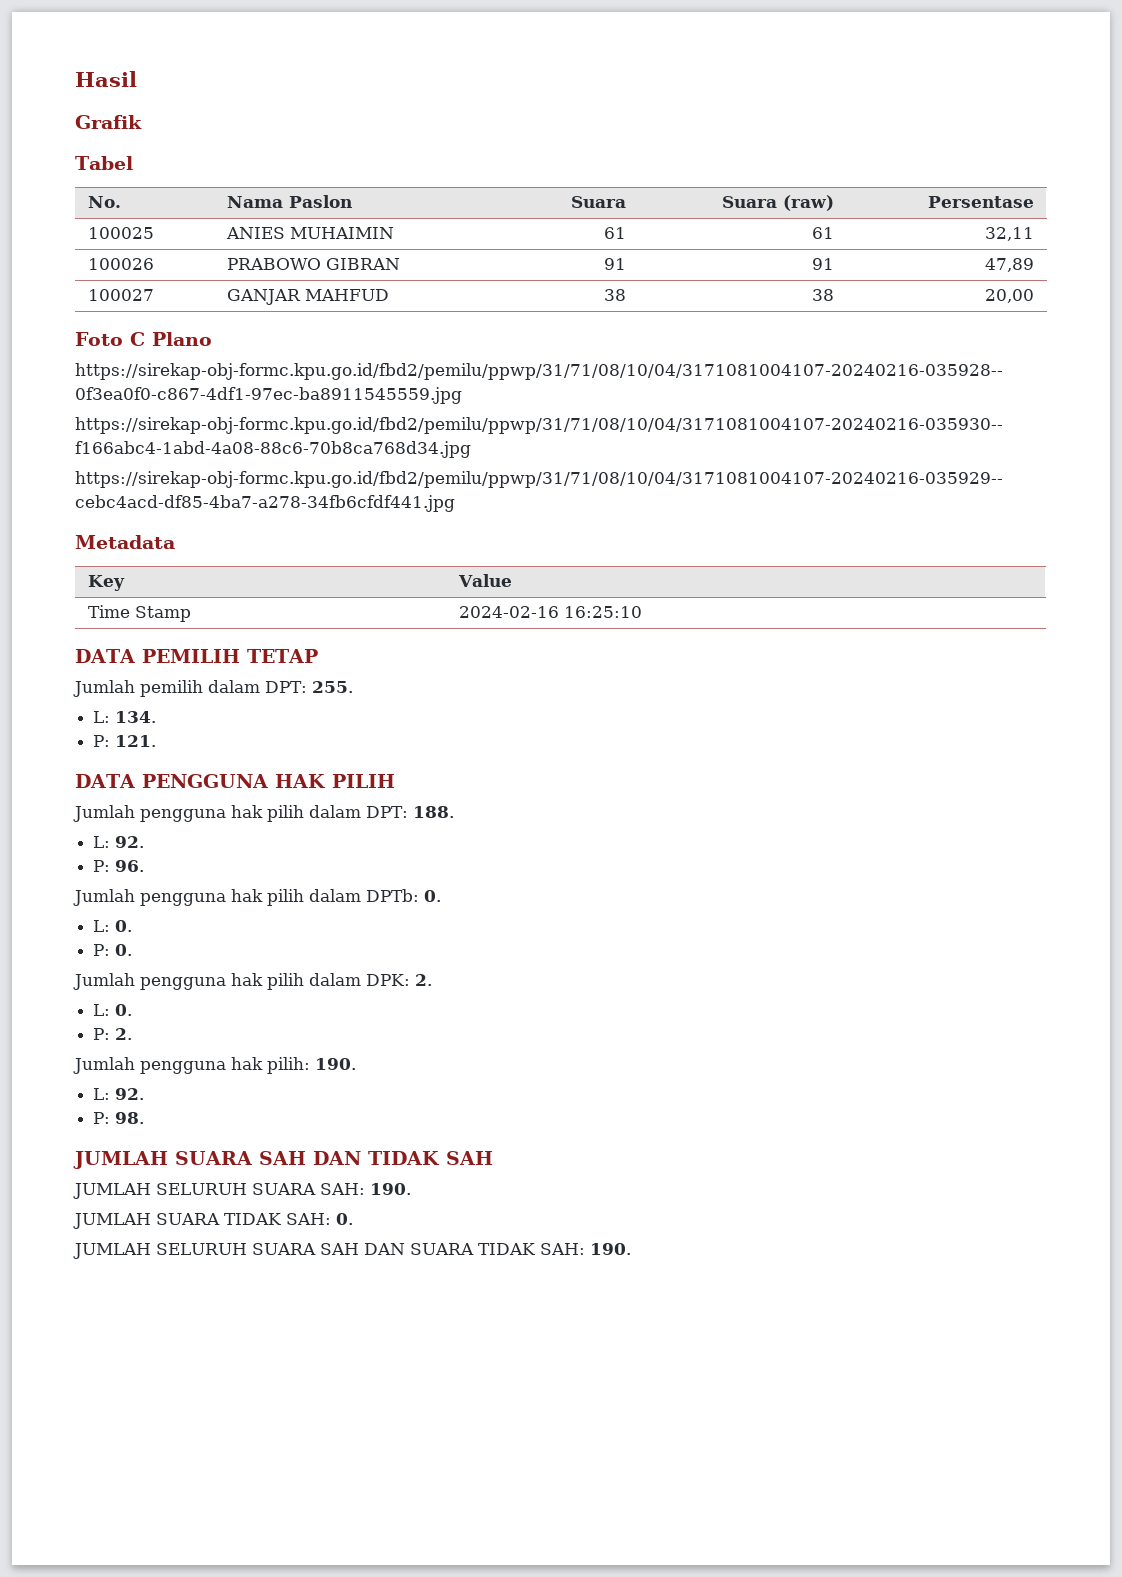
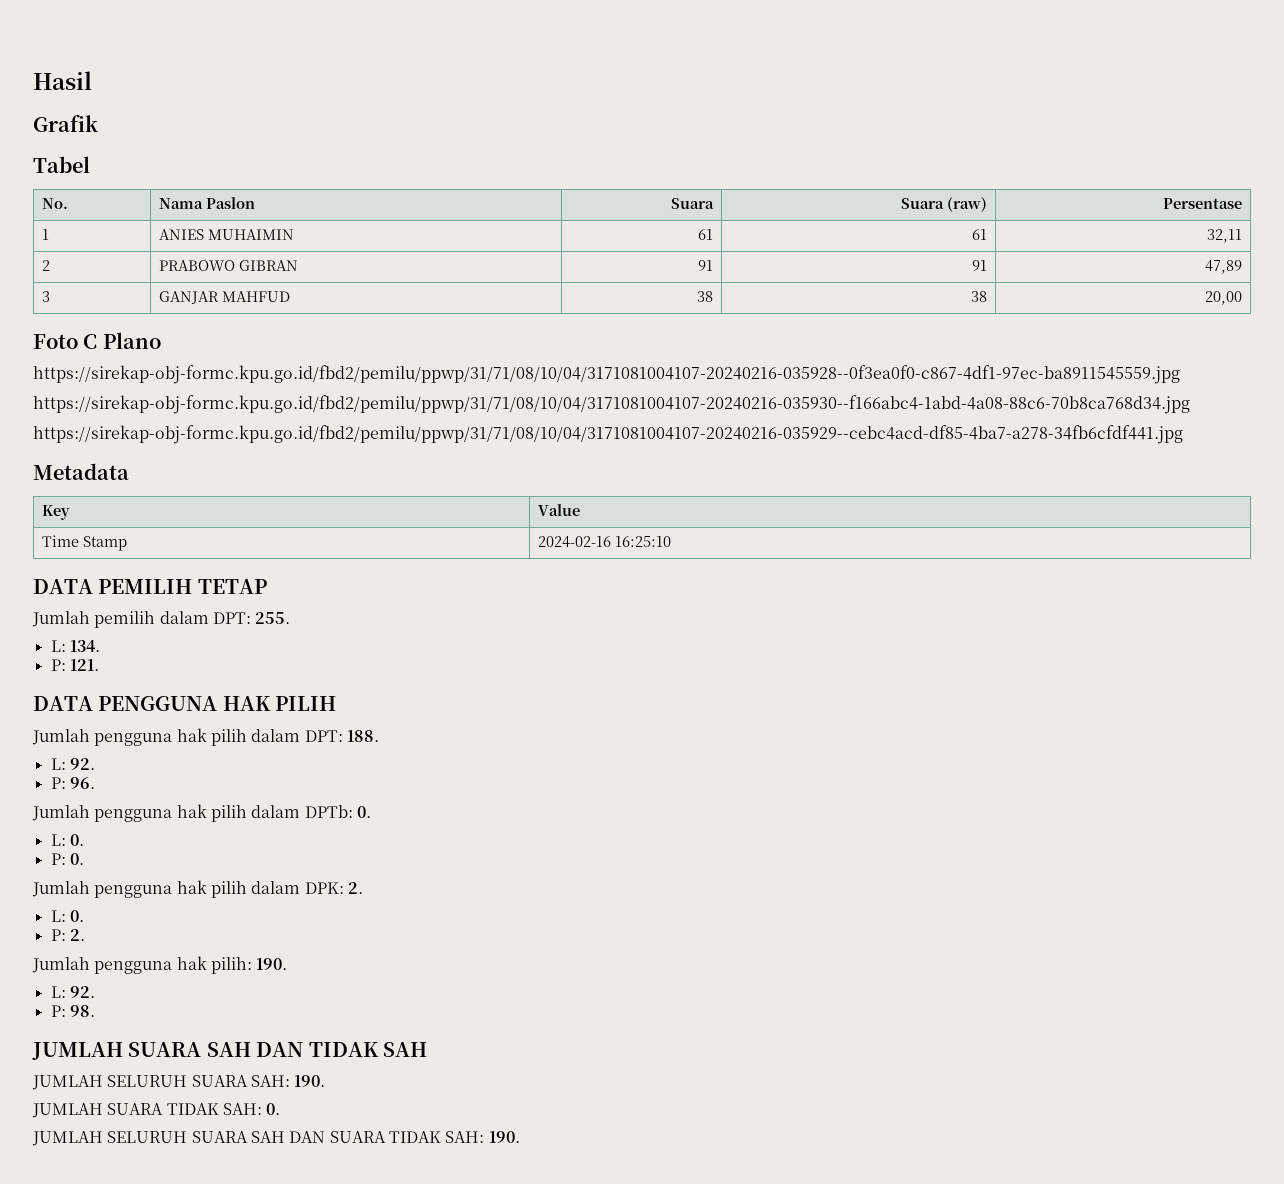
- 100025 | ANIES MUHAIMIN | 61 | 61 | 32,11
+ 1 | ANIES MUHAIMIN | 61 | 61 | 32,11
- 100026 | PRABOWO GIBRAN | 91 | 91 | 47,89
+ 2 | PRABOWO GIBRAN | 91 | 91 | 47,89
- 100027 | GANJAR MAHFUD | 38 | 38 | 20,00
+ 3 | GANJAR MAHFUD | 38 | 38 | 20,00

